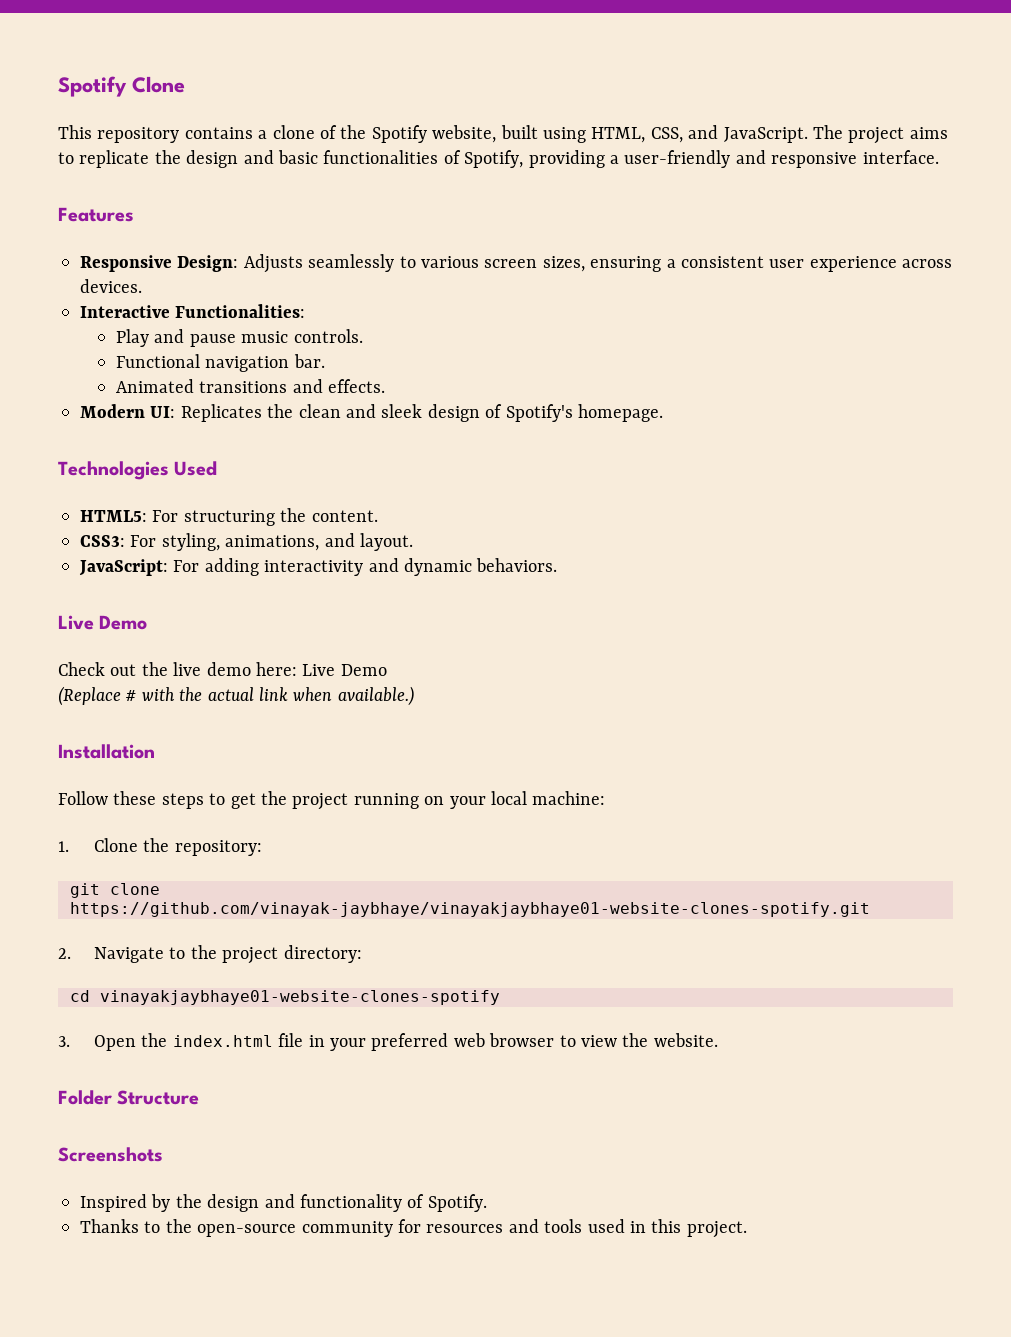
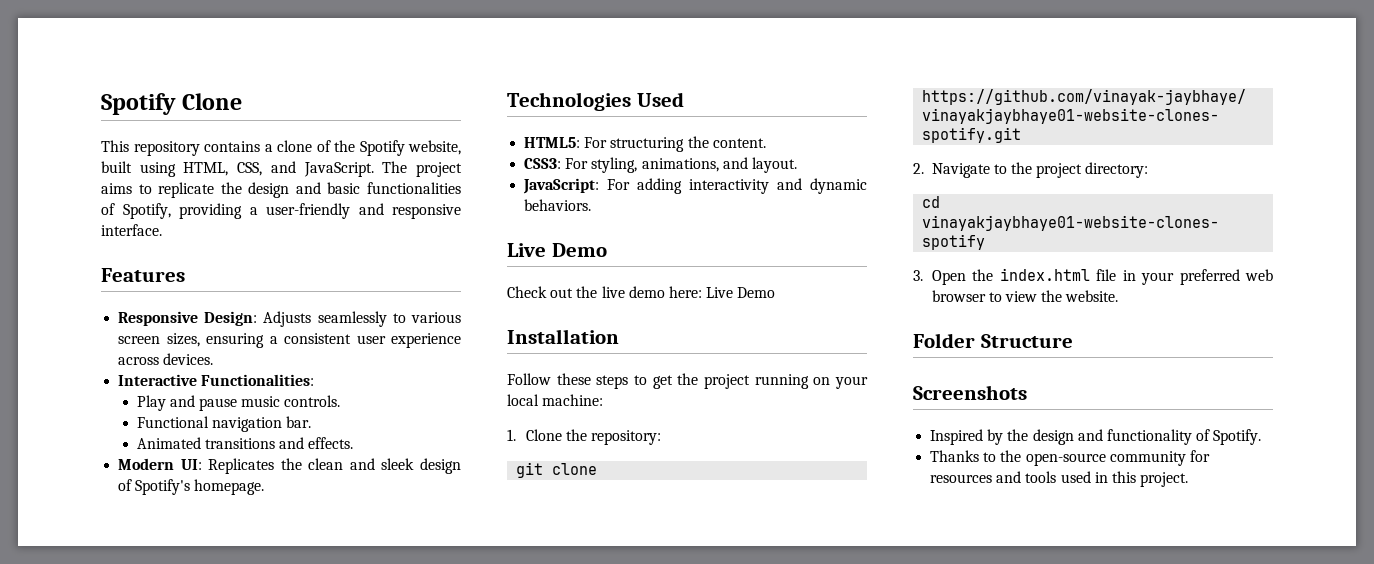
- (Replace # with the actual link when available.)

